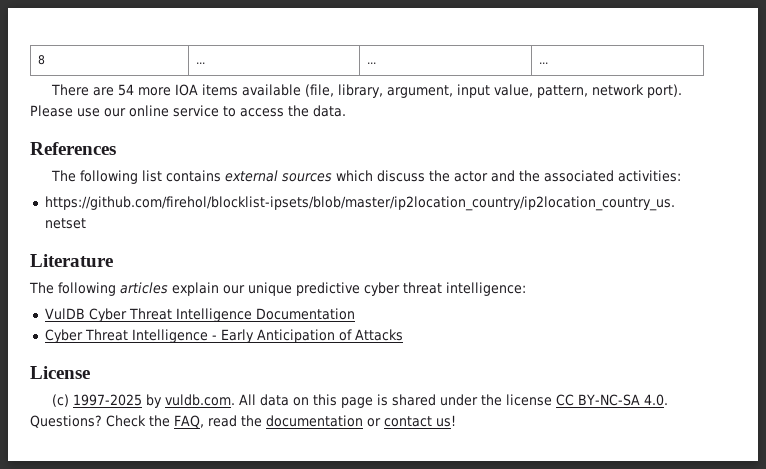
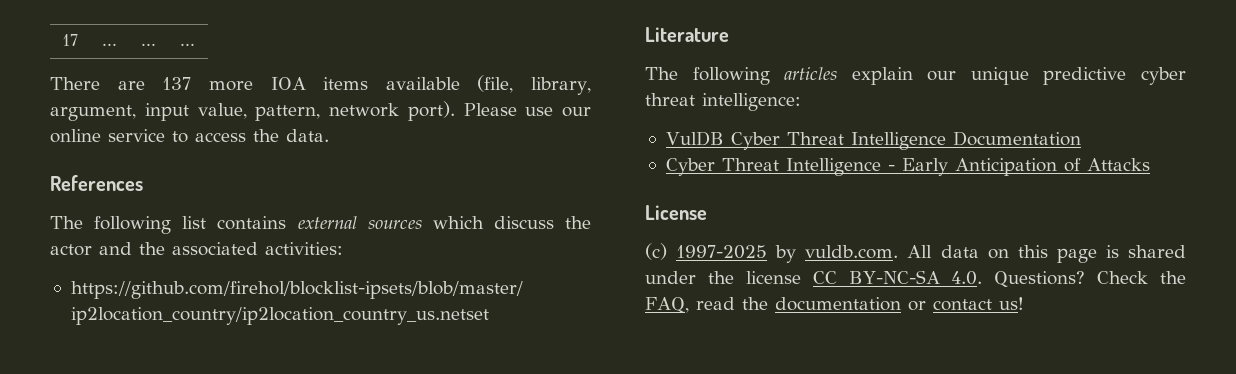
- 8 | ... | ... | ...
+ 17 | ... | ... | ...
- There are 54 more IOA items available (file, library, argument, input value, pattern, network port).
+ There are 137 more IOA items available (file, library, argument, input value, pattern, network port).

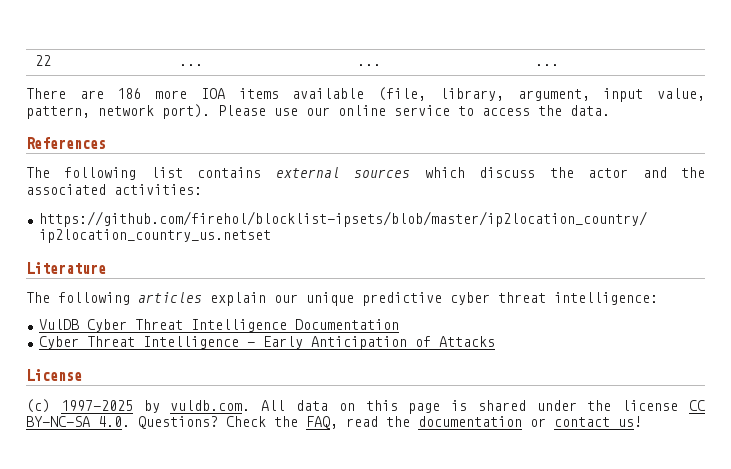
- 17 | ... | ... | ...
+ 22 | ... | ... | ...
- There are 137 more IOA items available (file, library, argument, input value, pattern, network port).
+ There are 186 more IOA items available (file, library, argument, input value, pattern, network port).

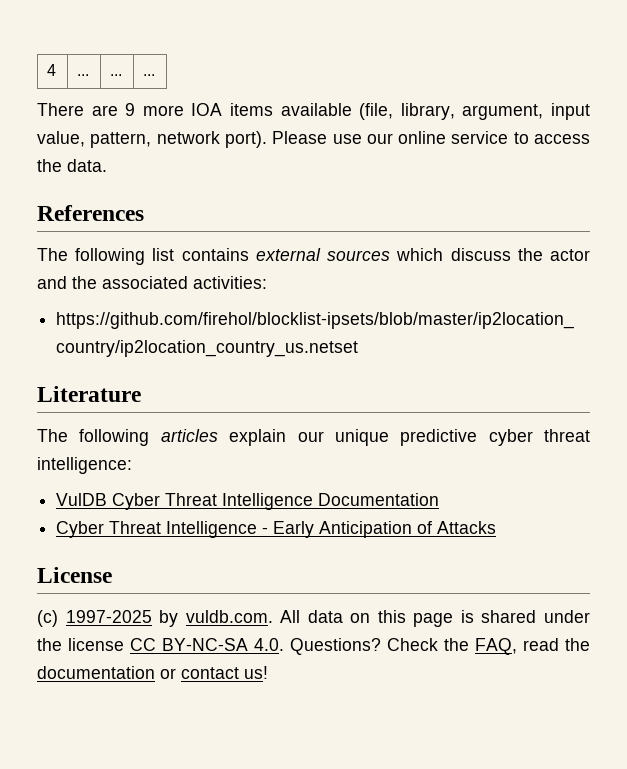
- 22 | ... | ... | ...
+ 4 | ... | ... | ...
- There are 186 more IOA items available (file, library, argument, input value, pattern, network port).
+ There are 9 more IOA items available (file, library, argument, input value, pattern, network port).

